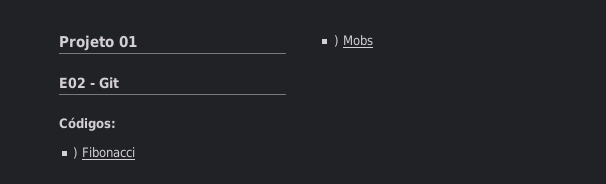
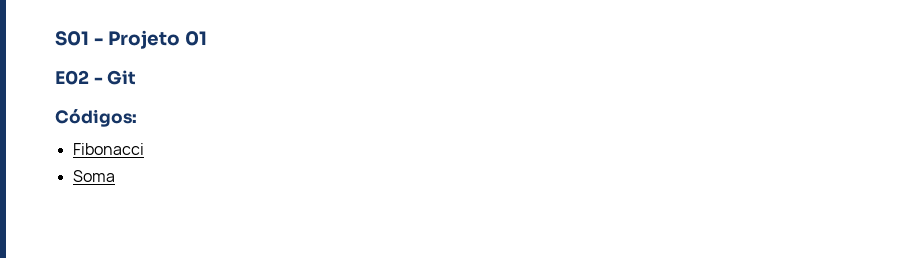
- Projeto 01
+ S01 - Projeto 01
- ) Fibonacci
+ Fibonacci
- ) Mobs
+ Soma

